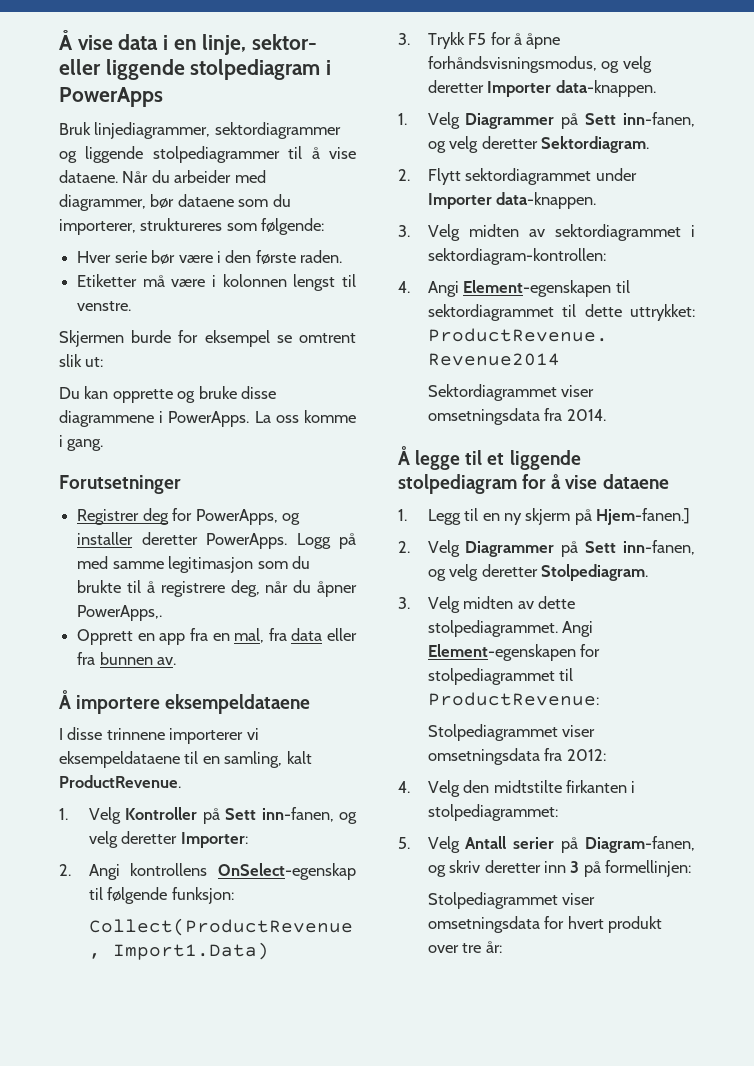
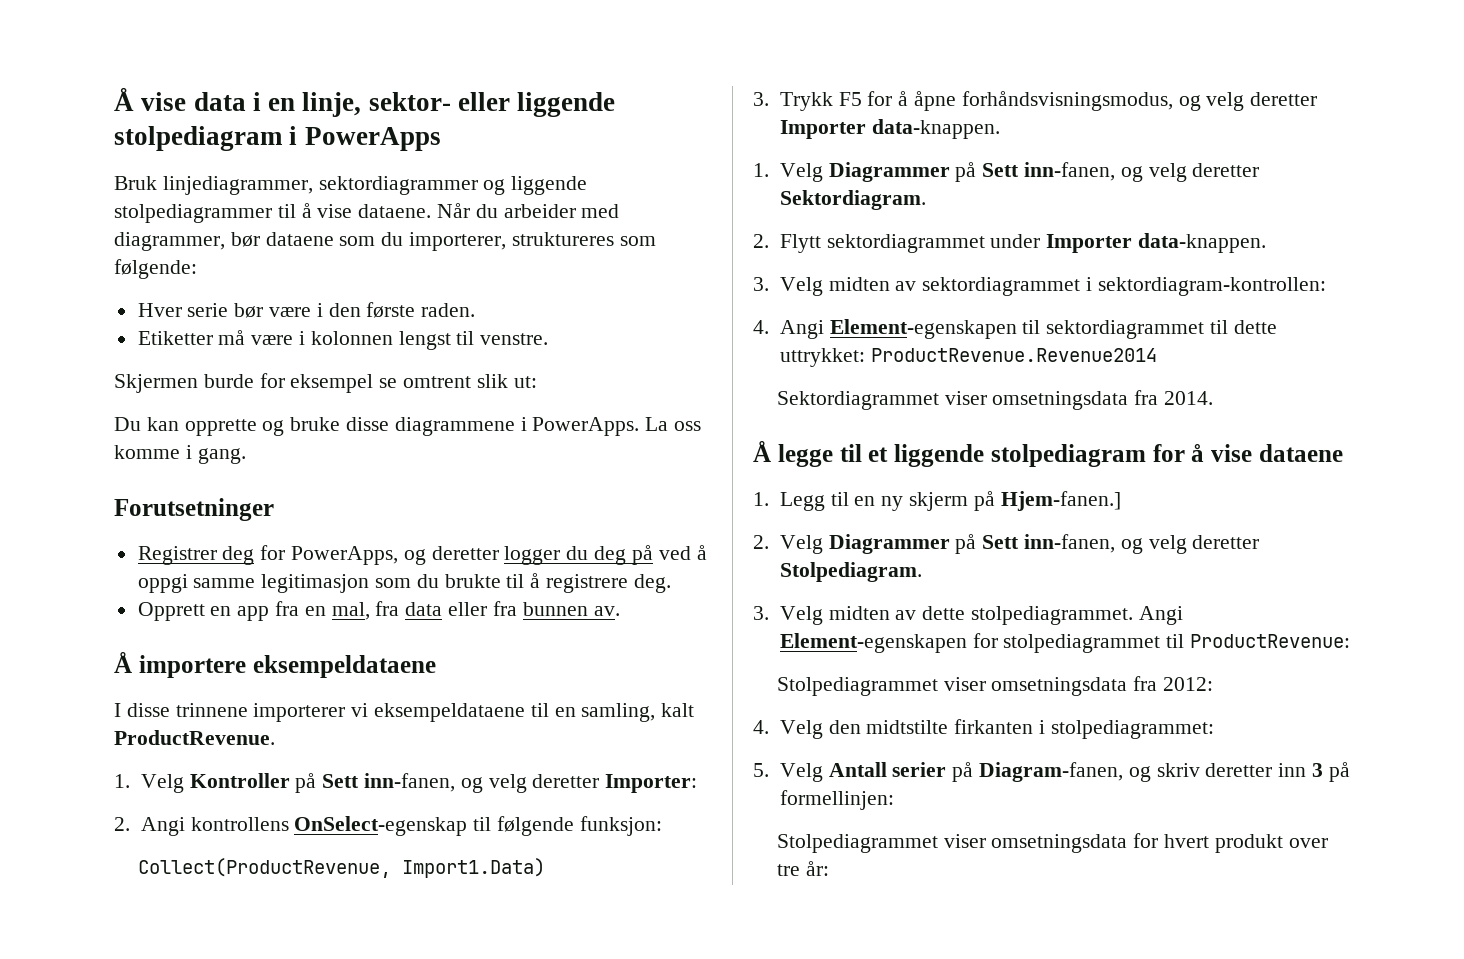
- Registrer deg for PowerApps, og installer deretter PowerApps. Logg på med samme legitimasjon som du brukte til å registrere deg, når du åpner PowerApps,.
+ Registrer deg for PowerApps, og deretter logger du deg på ved å oppgi samme legitimasjon som du brukte til å registrere deg.

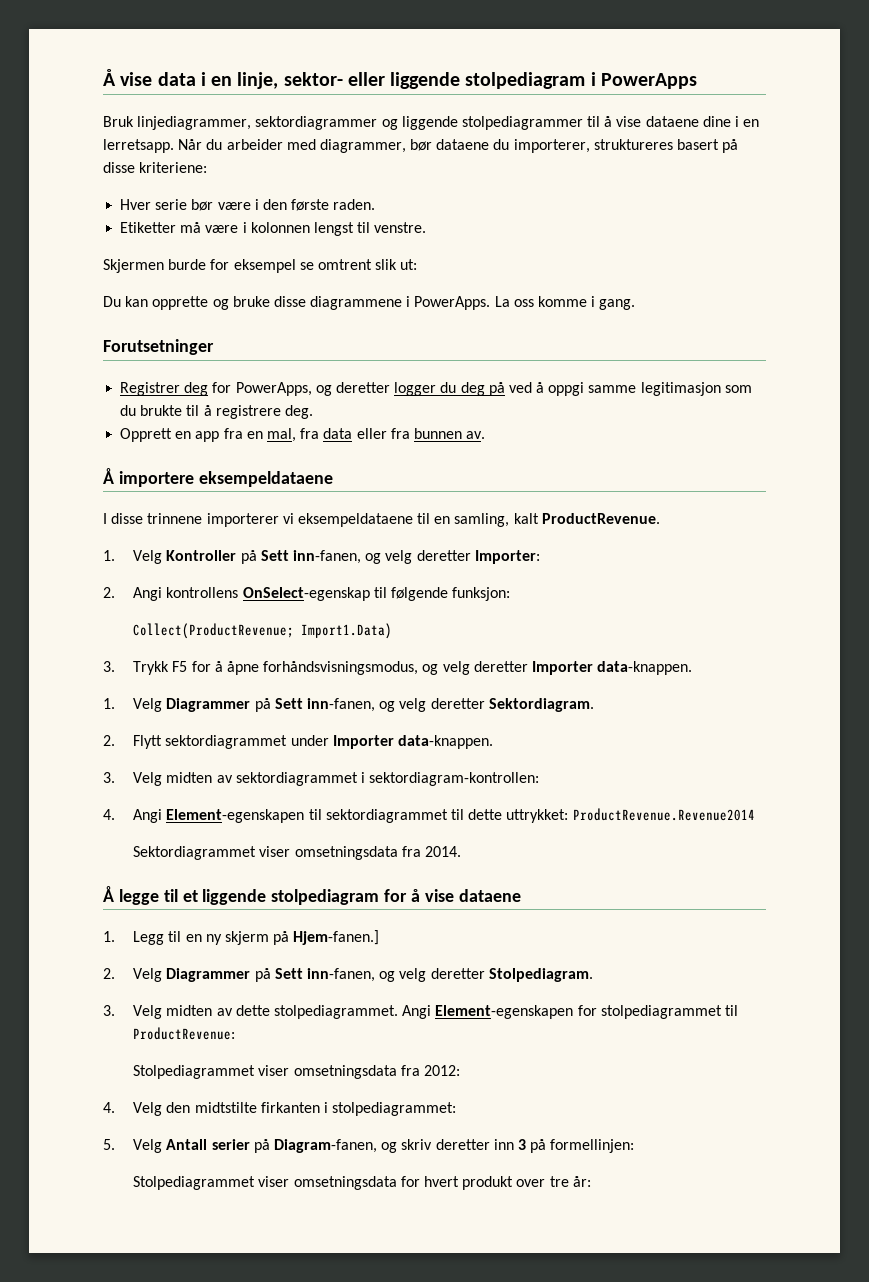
- Bruk linjediagrammer, sektordiagrammer og liggende stolpediagrammer til å vise dataene.
+ Bruk linjediagrammer, sektordiagrammer og liggende stolpediagrammer til å vise dataene dine i en lerretsapp.
- Når du arbeider med diagrammer, bør dataene som du importerer, struktureres som følgende:
+ Når du arbeider med diagrammer, bør dataene du importerer, struktureres basert på disse kriteriene:
- Collect(ProductRevenue, Import1.Data)
+ Collect(ProductRevenue; Import1.Data)

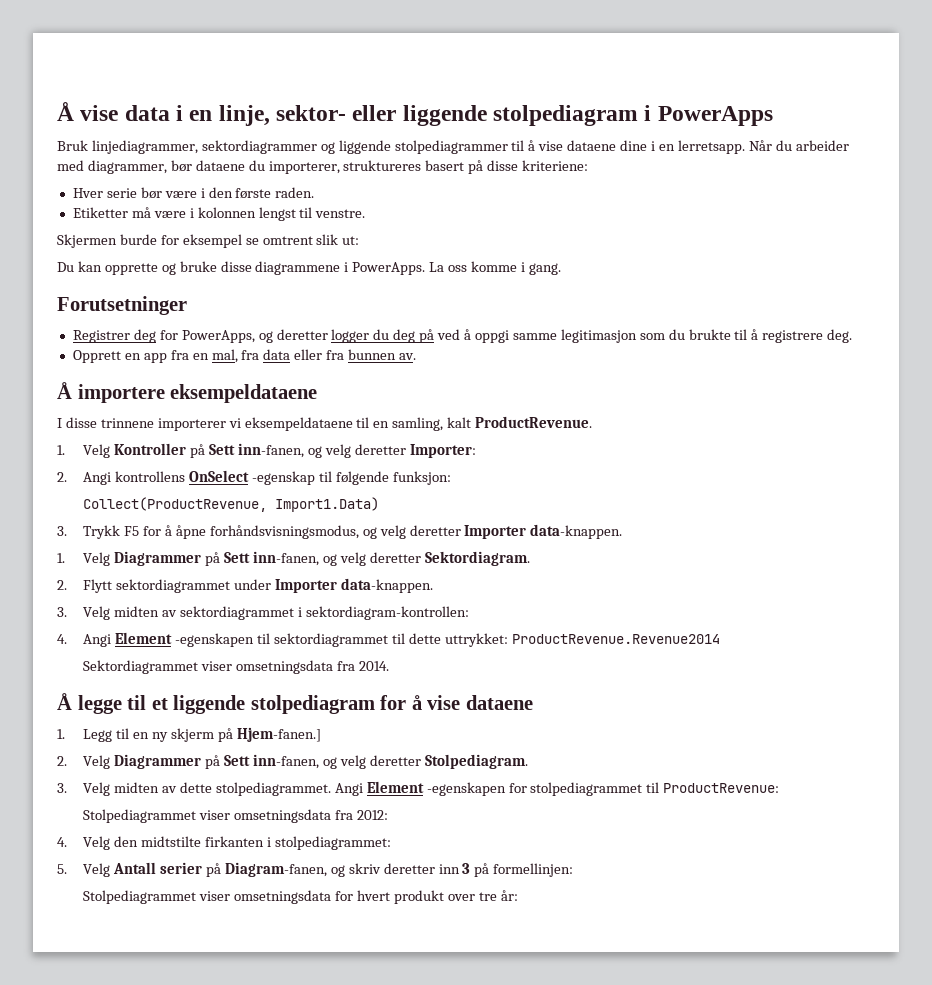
- 2. Angi kontrollens OnSelect-egenskap til følgende funksjon:
+ 2. Angi kontrollens OnSelect -egenskap til følgende funksjon:
- Collect(ProductRevenue; Import1.Data)
+ Collect(ProductRevenue, Import1.Data)
- 4. Angi Element-egenskapen til sektordiagrammet til dette uttrykket: ProductRevenue.Revenue2014
+ 4. Angi Element -egenskapen til sektordiagrammet til dette uttrykket: ProductRevenue.Revenue2014
- Angi Element-egenskapen for stolpediagrammet til ProductRevenue:
+ Angi Element -egenskapen for stolpediagrammet til ProductRevenue:

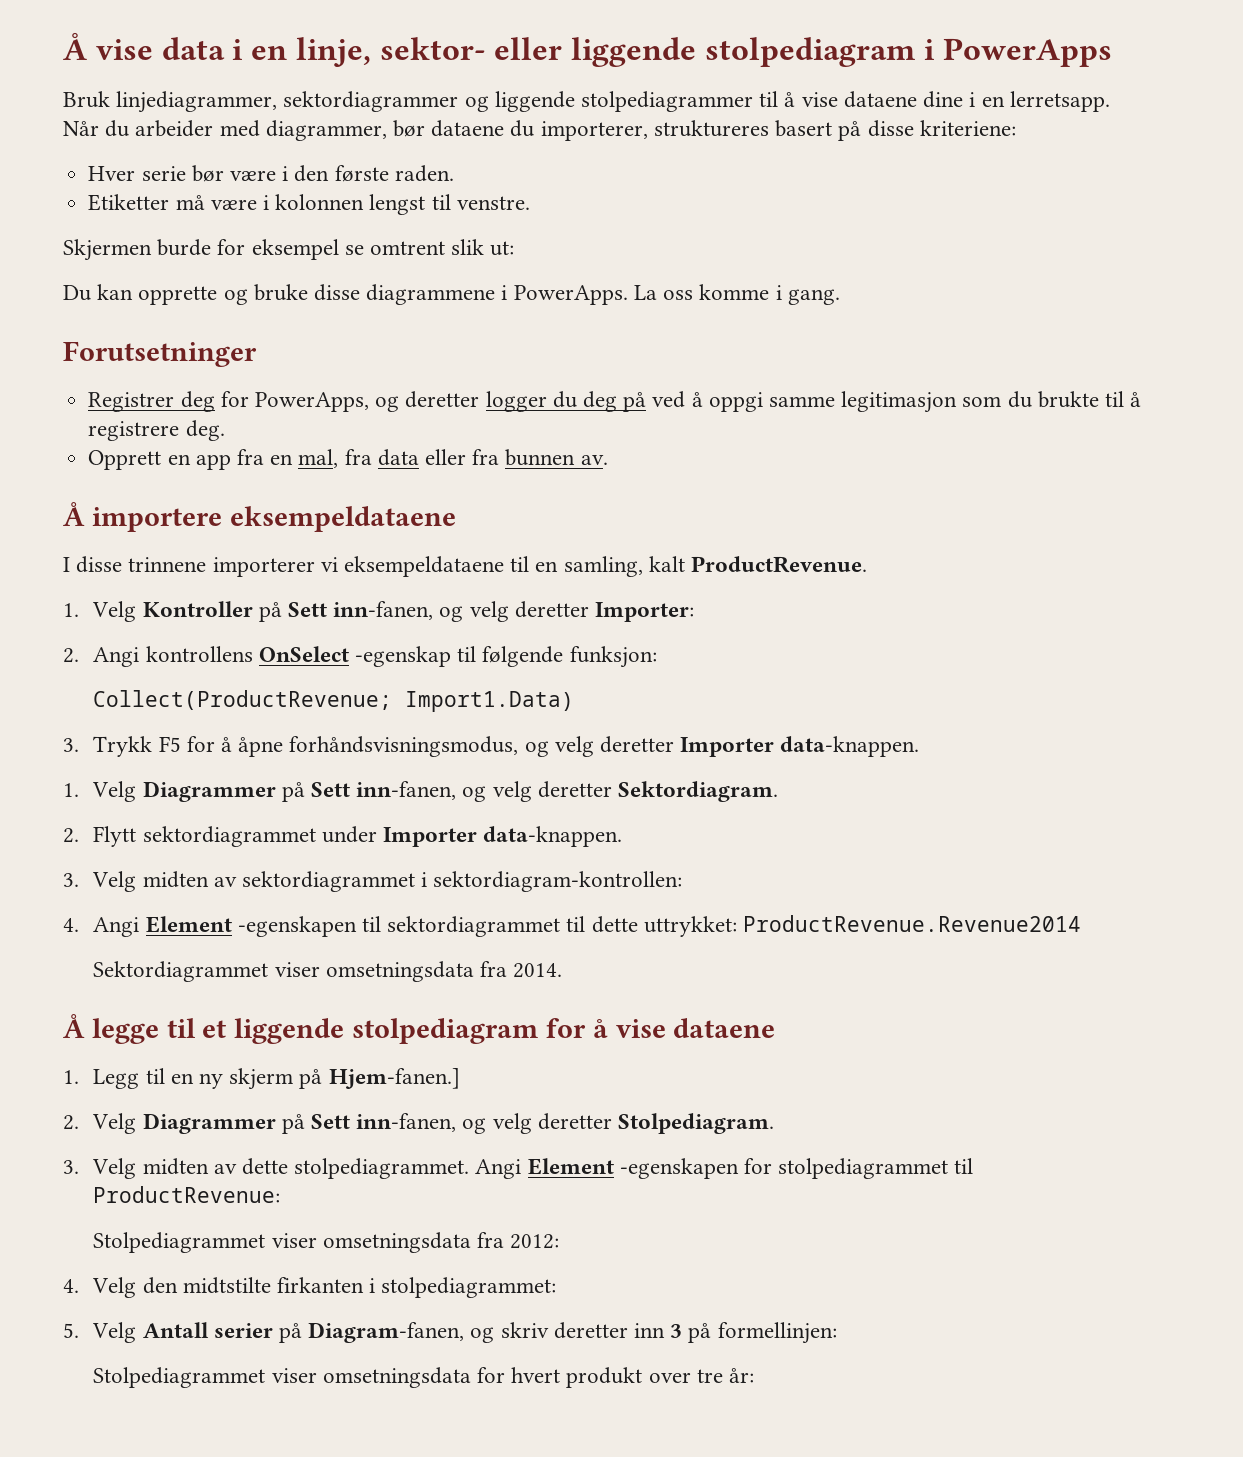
- Collect(ProductRevenue, Import1.Data)
+ Collect(ProductRevenue; Import1.Data)

